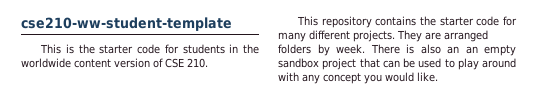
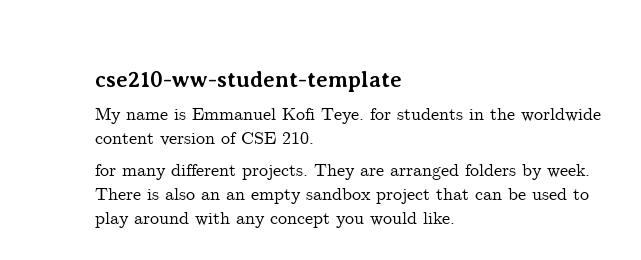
- This is the starter code for students in the worldwide content version of CSE 210.
+ My name is Emmanuel Kofi Teye. for students in the worldwide content version of CSE 210.
- This repository contains the starter code for many different projects.
+ for many different projects.

